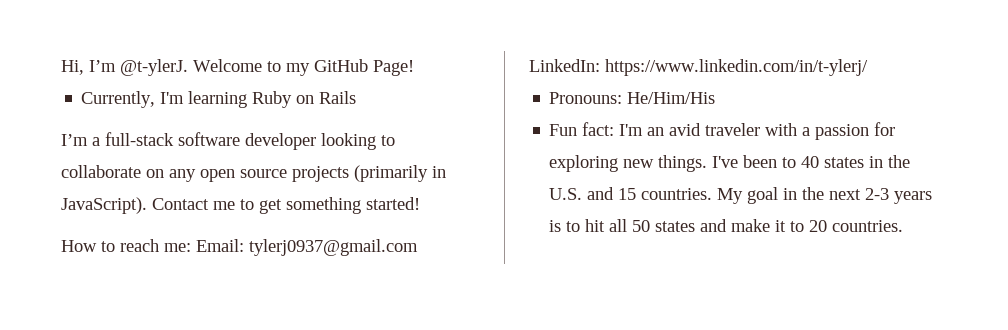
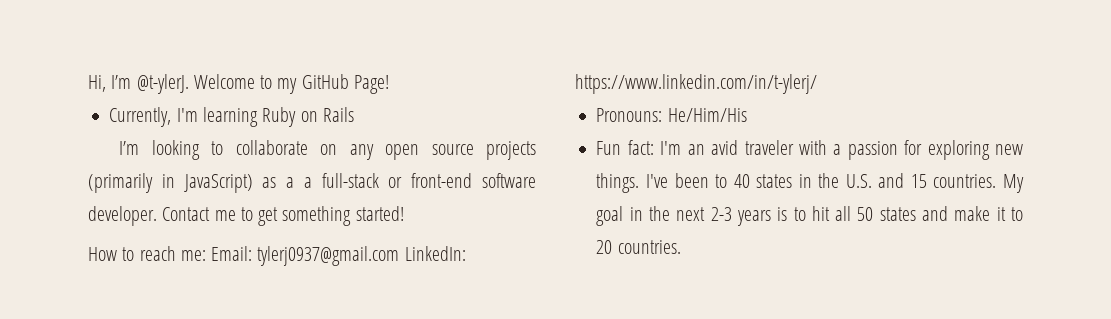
- I’m a full-stack software developer looking to collaborate on any open source projects (primarily in JavaScript).
+ I’m looking to collaborate on any open source projects (primarily in JavaScript) as a a full-stack or front-end software developer.

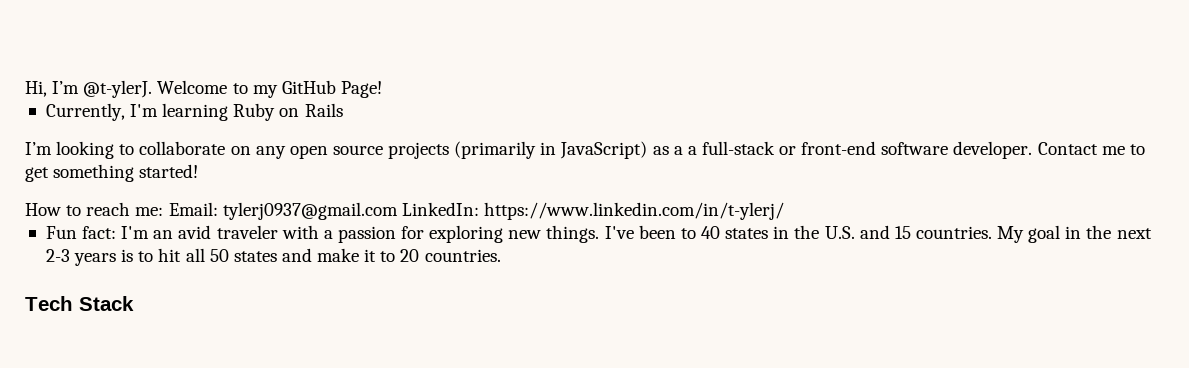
- Pronouns: He/Him/His
+ Tech Stack

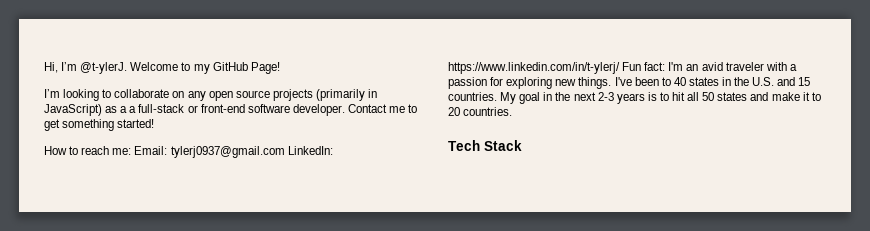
- Currently, I'm learning Ruby on Rails
- How to reach me: Email: tylerj0937@gmail.com LinkedIn: https://www.linkedin.com/in/t-ylerj/
- Fun fact: I'm an avid traveler with a passion for exploring new things.
+ How to reach me: Email: tylerj0937@gmail.com LinkedIn: https://www.linkedin.com/in/t-ylerj/ Fun fact: I'm an avid traveler with a passion for exploring new things.

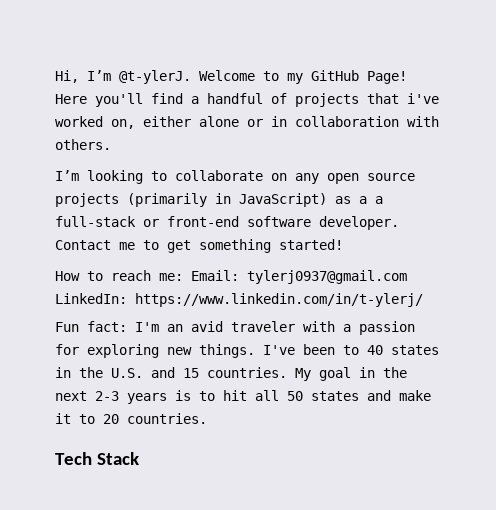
+ Here you'll find a handful of projects that i've worked on, either alone or in collaboration with others.
- How to reach me: Email: tylerj0937@gmail.com LinkedIn: https://www.linkedin.com/in/t-ylerj/ Fun fact: I'm an avid traveler with a passion for exploring new things.
+ How to reach me: Email: tylerj0937@gmail.com LinkedIn: https://www.linkedin.com/in/t-ylerj/
+ Fun fact: I'm an avid traveler with a passion for exploring new things.

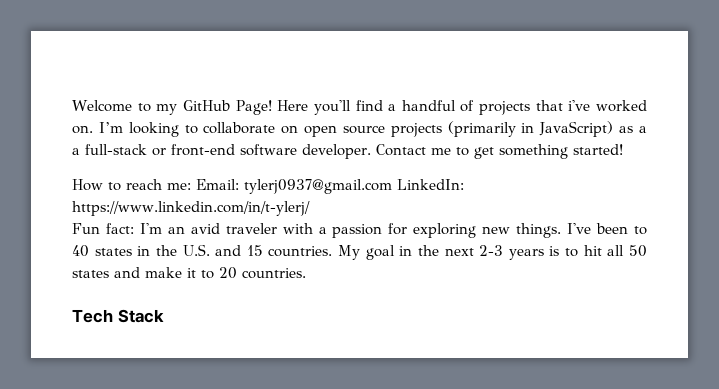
- Hi, I’m @t-ylerJ.
- Here you'll find a handful of projects that i've worked on, either alone or in collaboration with others.
- I’m looking to collaborate on any open source projects (primarily in JavaScript) as a a full-stack or front-end software developer.
+ Here you'll find a handful of projects that i've worked on. I’m looking to collaborate on open source projects (primarily in JavaScript) as a a full-stack or front-end software developer.

